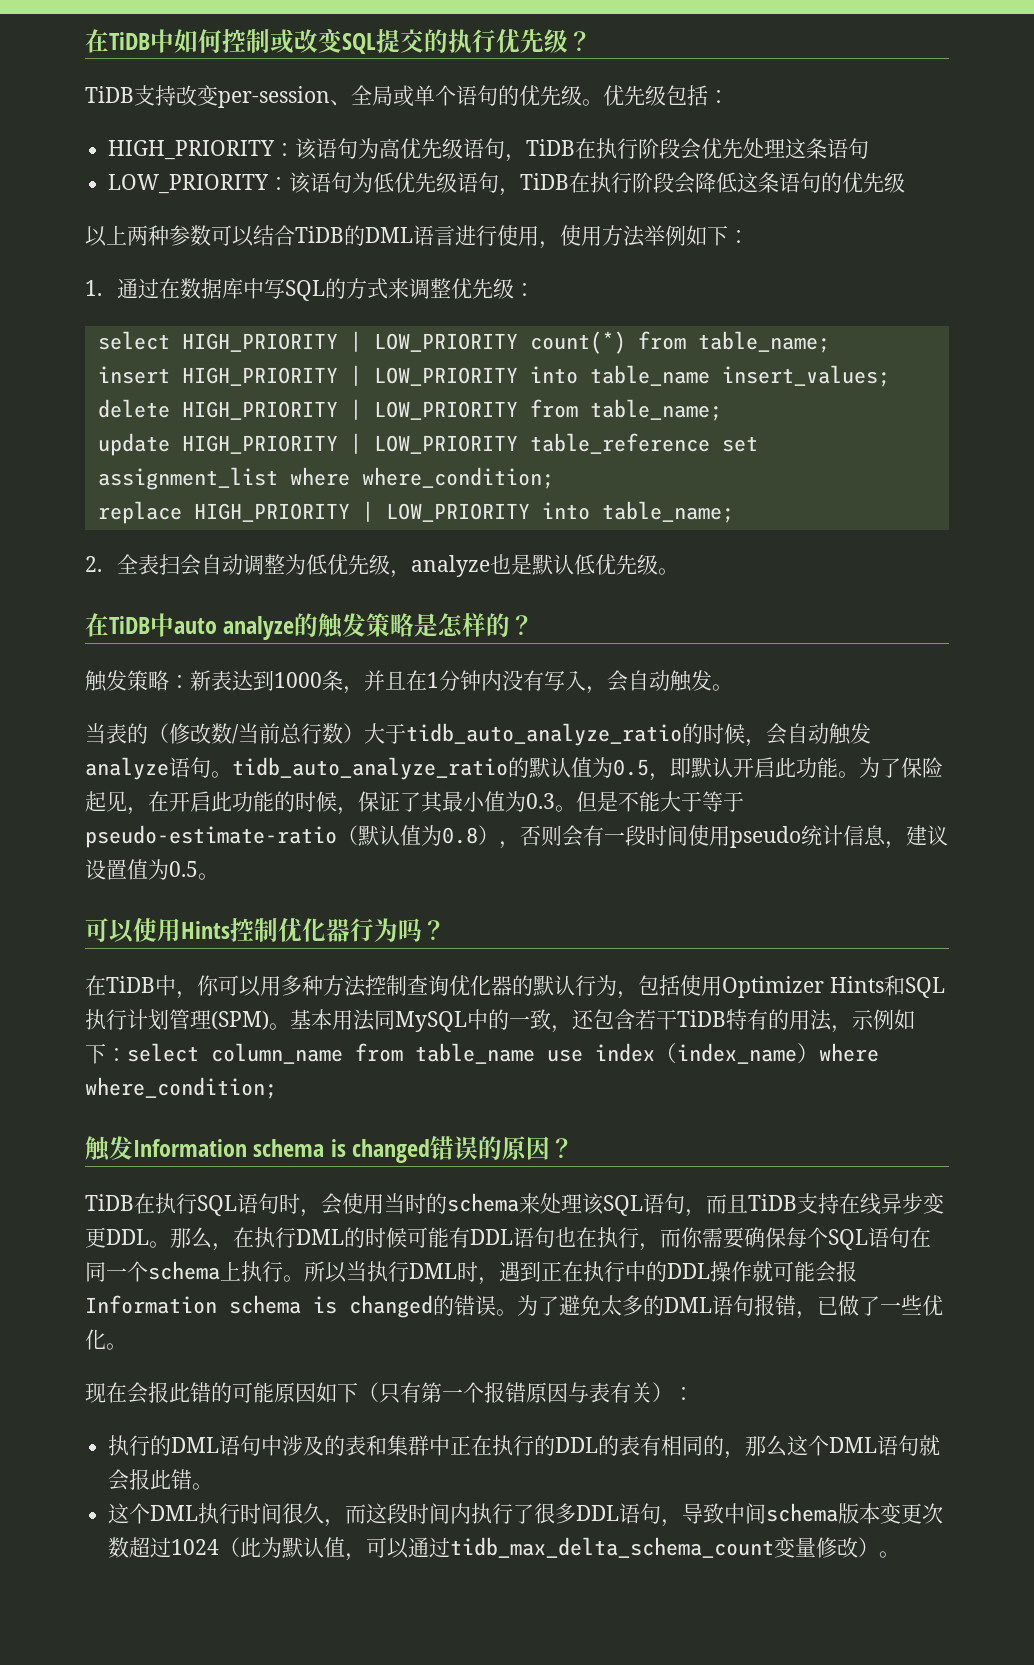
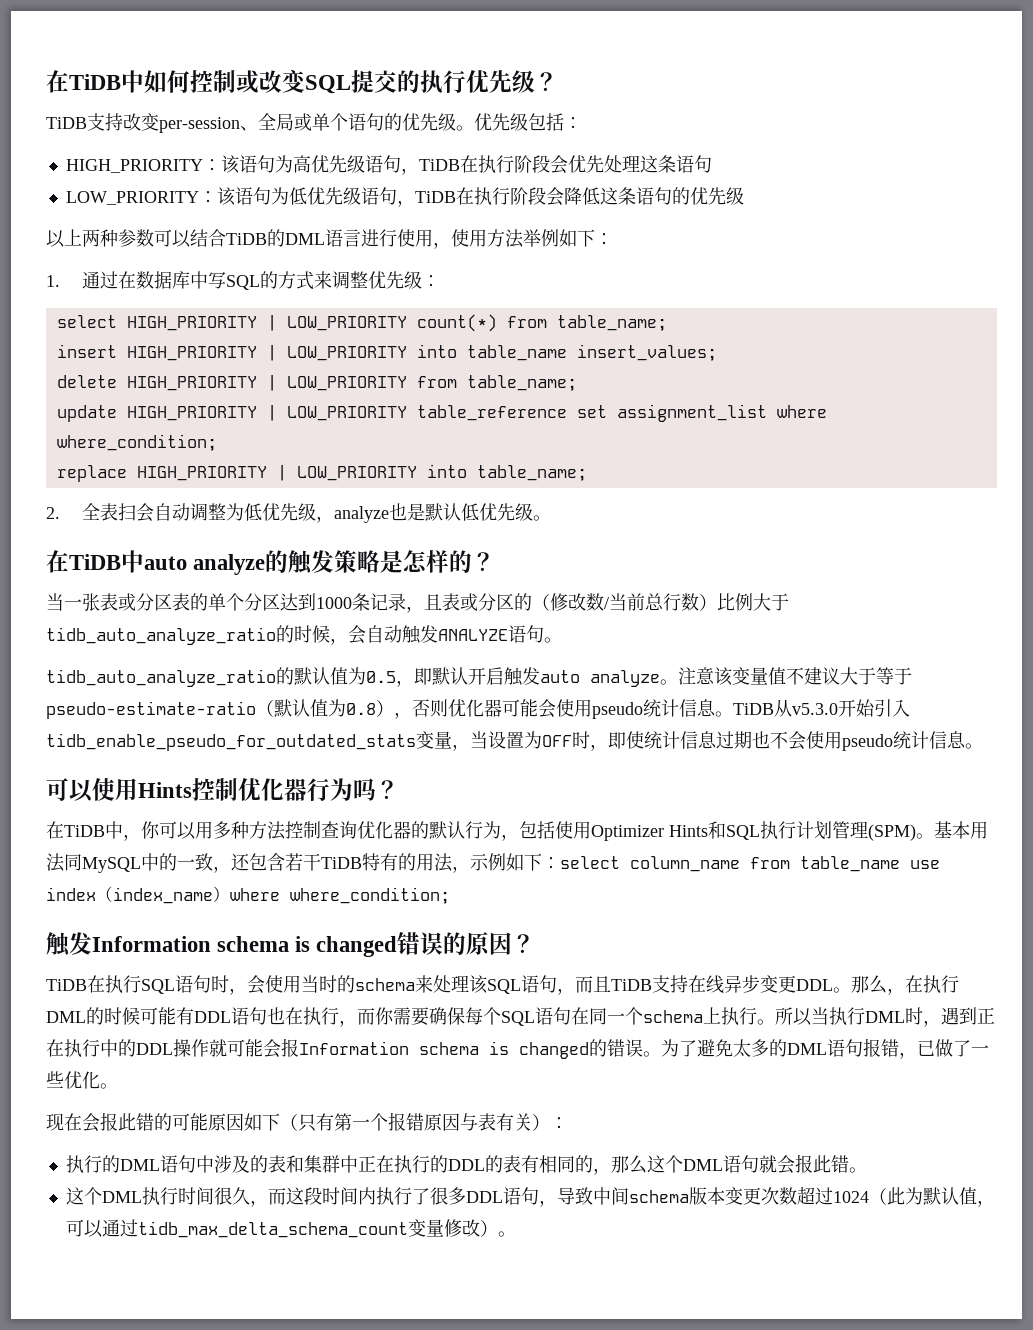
- 触发策略：新表达到1000条，并且在1分钟内没有写入，会自动触发。
- 当表的（修改数/当前总行数）大于tidb_auto_analyze_ratio的时候，会自动触发analyze语句。tidb_auto_analyze_ratio的默认值为0.5，即默认开启此功能。为了保险起见，在开启此功能的时候，保证了其最小值为0.3。但是不能大于等于pseudo-estimate-ratio（默认值为0.8），否则会有一段时间使用pseudo统计信息，建议设置值为0.5。
+ 当一张表或分区表的单个分区达到1000条记录，且表或分区的（修改数/当前总行数）比例大于tidb_auto_analyze_ratio的时候，会自动触发ANALYZE语句。
+ tidb_auto_analyze_ratio的默认值为0.5，即默认开启触发auto analyze。注意该变量值不建议大于等于pseudo-estimate-ratio（默认值为0.8），否则优化器可能会使用pseudo统计信息。TiDB从v5.3.0开始引入tidb_enable_pseudo_for_outdated_stats变量，当设置为OFF时，即使统计信息过期也不会使用pseudo统计信息。

